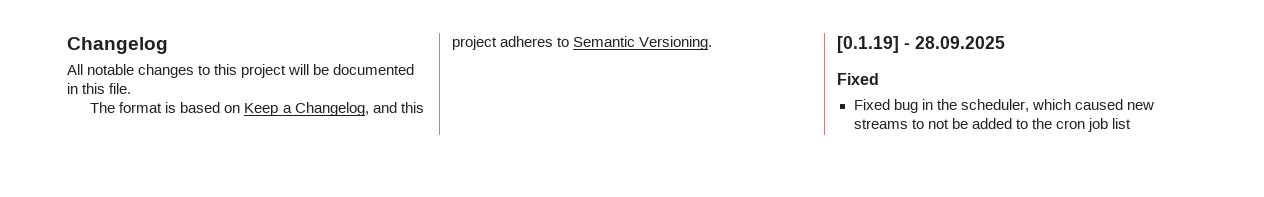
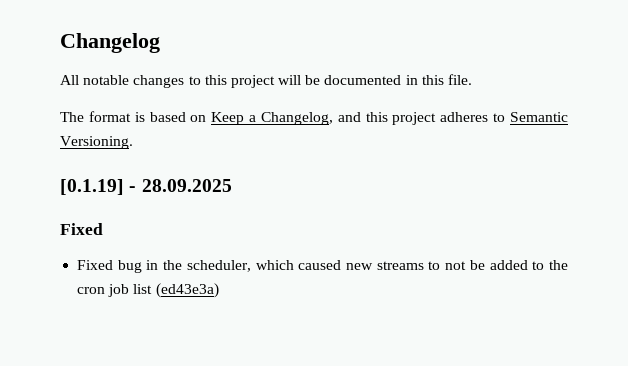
- Fixed bug in the scheduler, which caused new streams to not be added to the cron job list
+ Fixed bug in the scheduler, which caused new streams to not be added to the cron job list (ed43e3a)

